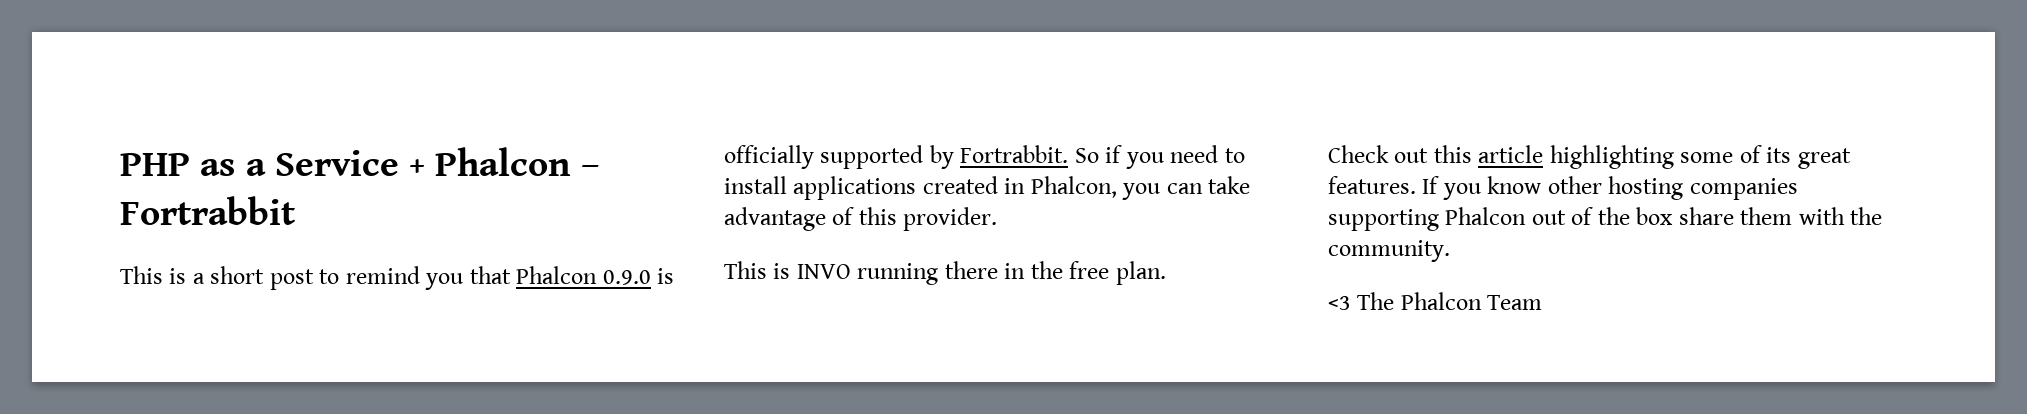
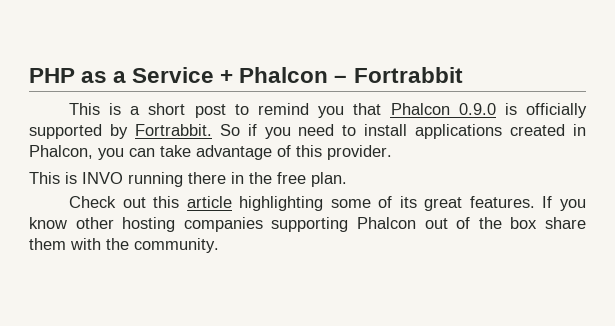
- <3 The Phalcon Team

